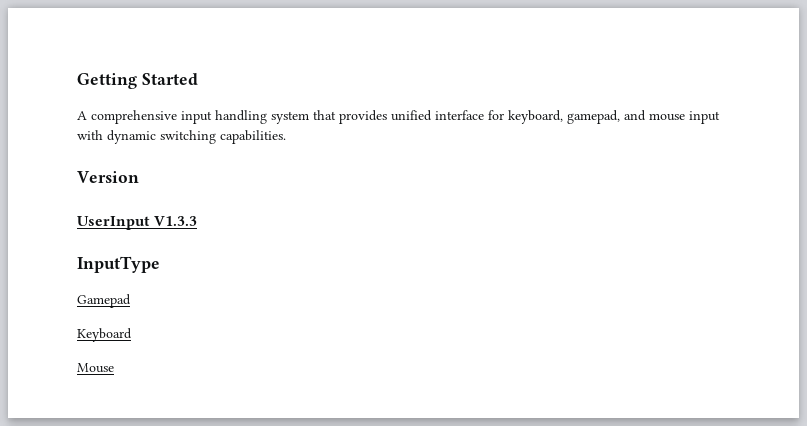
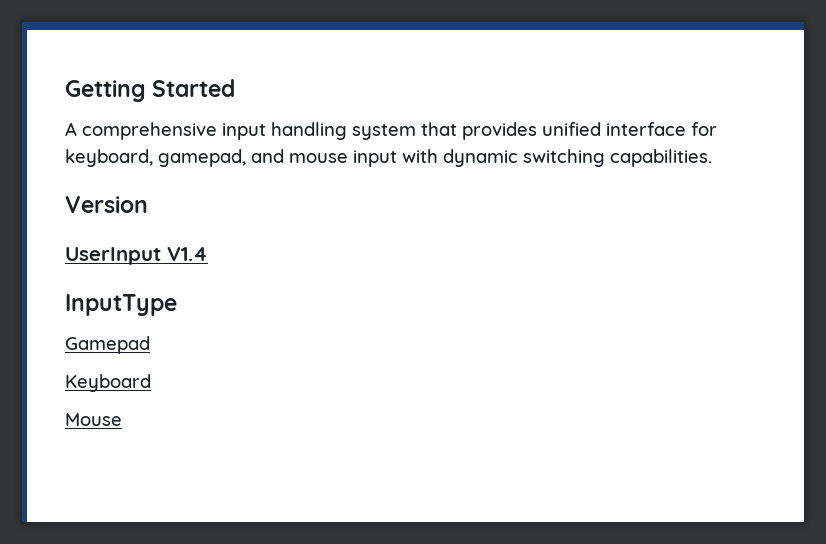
- UserInput V1.3.3
+ UserInput V1.4

